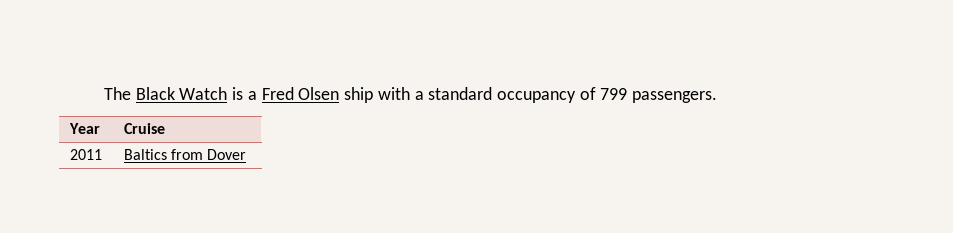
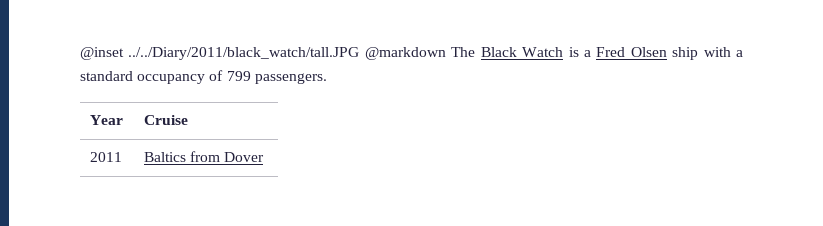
- The Black Watch is a Fred Olsen ship with a standard occupancy of 799 passengers.
+ @inset ../../Diary/2011/black_watch/tall.JPG @markdown The Black Watch is a Fred Olsen ship with a standard occupancy of 799 passengers.

